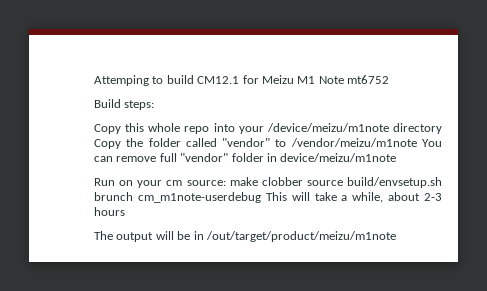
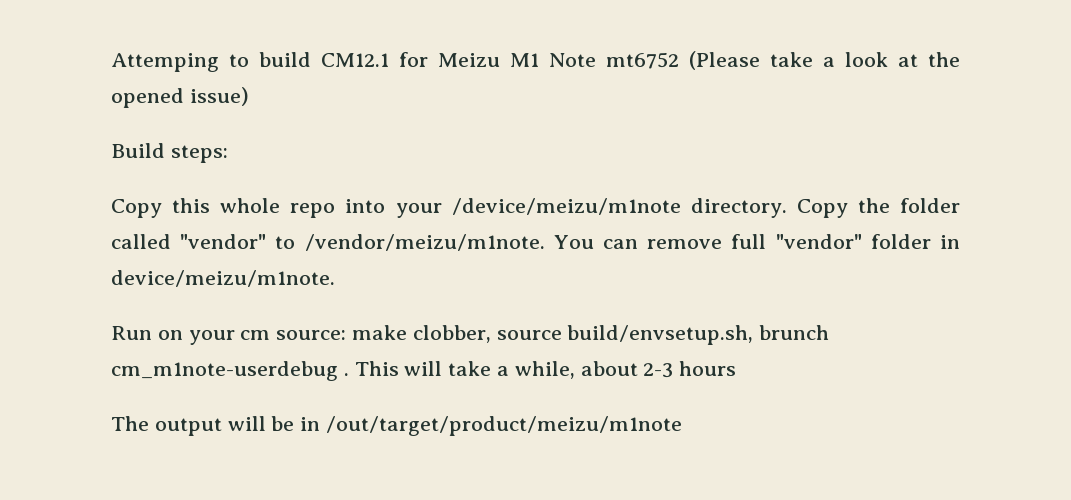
- Attemping to build CM12.1 for Meizu M1 Note mt6752
+ Attemping to build CM12.1 for Meizu M1 Note mt6752 (Please take a look at the opened issue)
- Copy this whole repo into your /device/meizu/m1note directory Copy the folder called "vendor" to /vendor/meizu/m1note You can remove full "vendor" folder in device/meizu/m1note
+ Copy this whole repo into your /device/meizu/m1note directory. Copy the folder called "vendor" to /vendor/meizu/m1note. You can remove full "vendor" folder in device/meizu/m1note.
- Run on your cm source: make clobber source build/envsetup.sh brunch cm_m1note-userdebug This will take a while, about 2-3 hours
+ Run on your cm source: make clobber, source build/envsetup.sh, brunch cm_m1note-userdebug . This will take a while, about 2-3 hours

